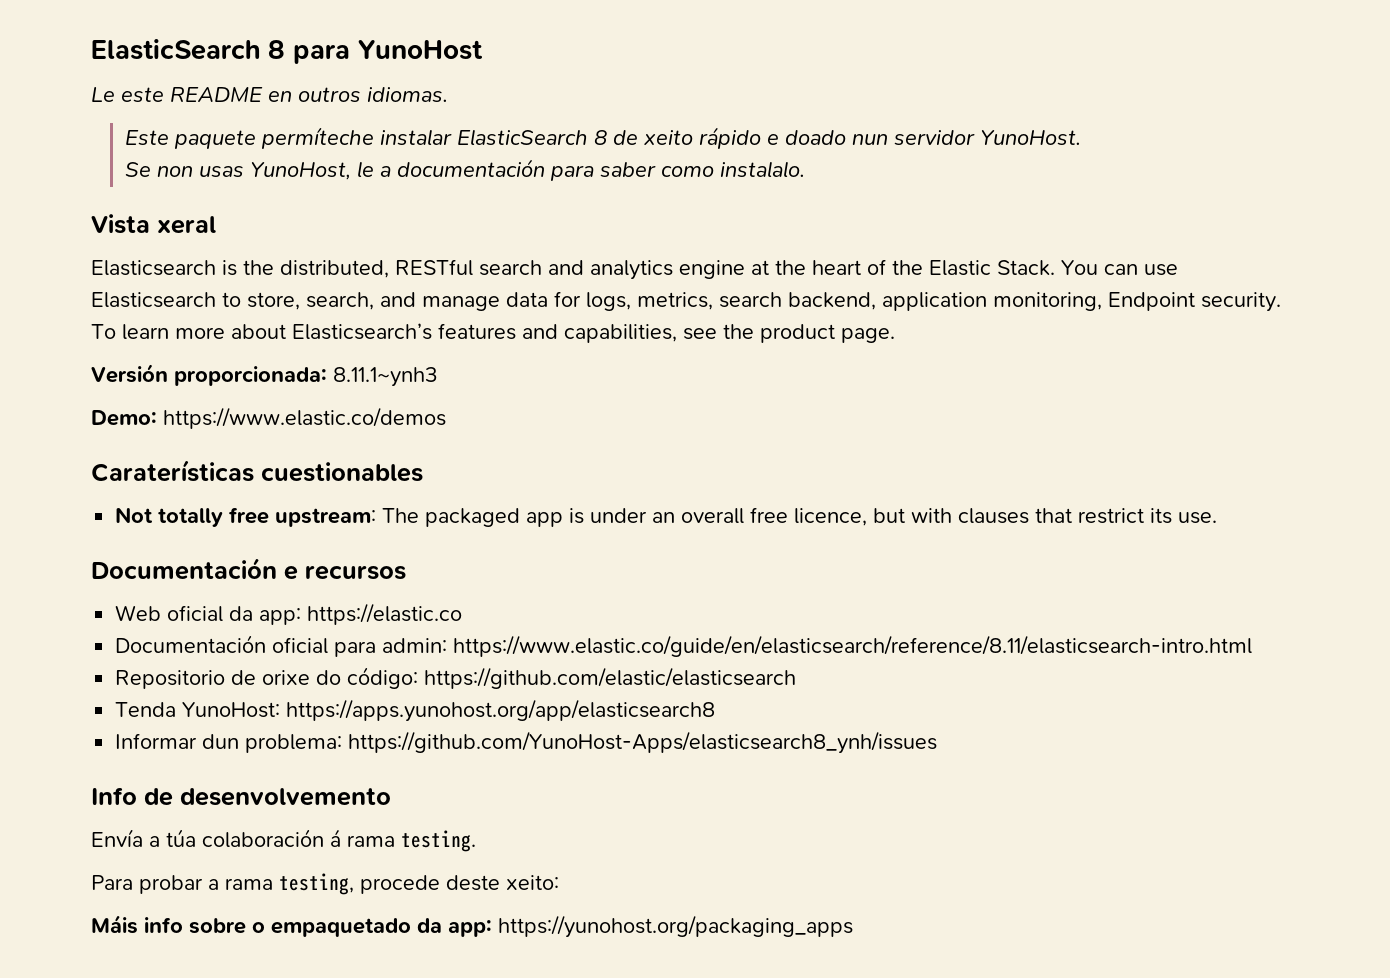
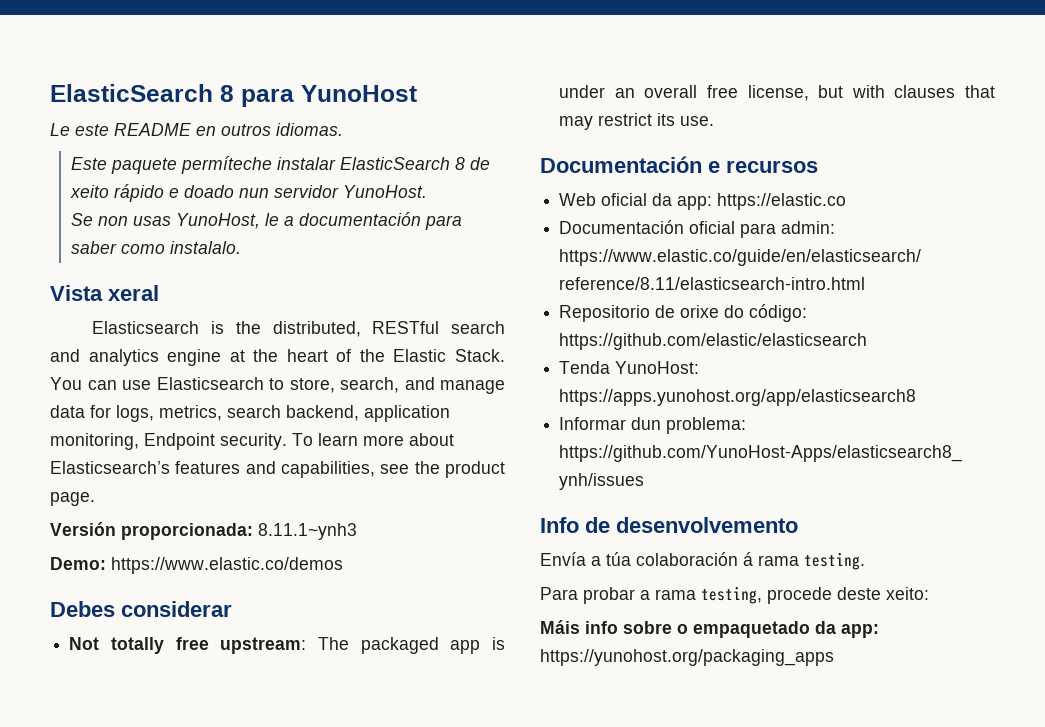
- Caraterísticas cuestionables
+ Debes considerar
- Not totally free upstream: The packaged app is under an overall free licence, but with clauses that restrict its use.
+ Not totally free upstream: The packaged app is under an overall free license, but with clauses that may restrict its use.

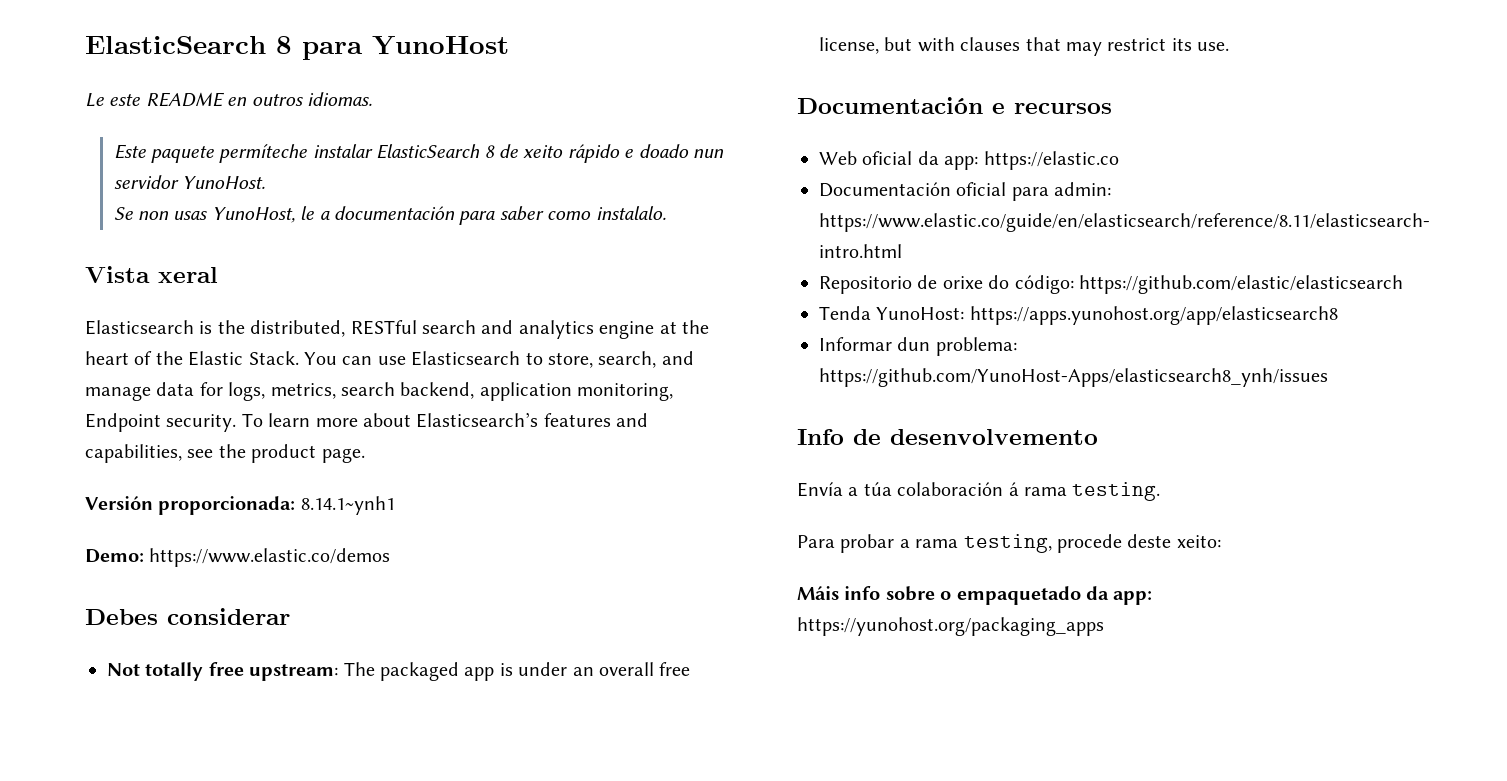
- Versión proporcionada: 8.11.1~ynh3
+ Versión proporcionada: 8.14.1~ynh1

